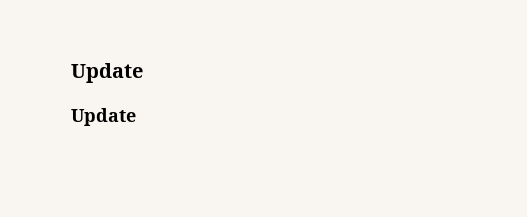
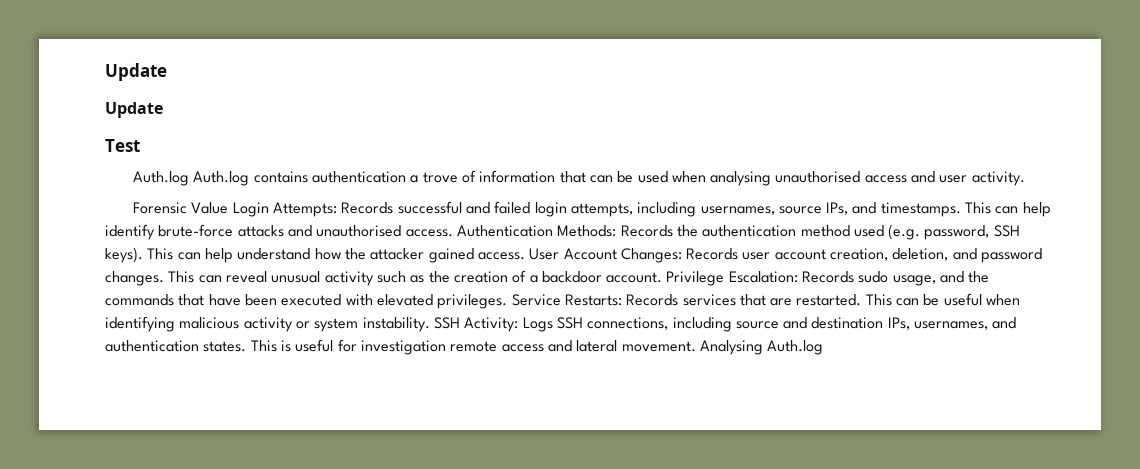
+ Test
+ Auth.log Auth.log contains authentication a trove of information that can be used when analysing unauthorised access and user activity.
+ Forensic Value Login Attempts: Records successful and failed login attempts, including usernames, source IPs, and timestamps. This can help identify brute-force attacks and unauthorised access. Authentication Methods: Records the authentication method used (e.g. password, SSH keys). This can help understand how the attacker gained access. User Account Changes: Records user account creation, deletion, and password changes. This can reveal unusual activity such as the creation of a backdoor account. Privilege Escalation: Records sudo usage, and the commands that have been executed with elevated privileges. Service Restarts: Records services that are restarted. This can be useful when identifying malicious activity or system instability. SSH Activity: Logs SSH connections, including source and destination IPs, usernames, and authentication states. This is useful for investigation remote access and lateral movement. Analysing Auth.log

